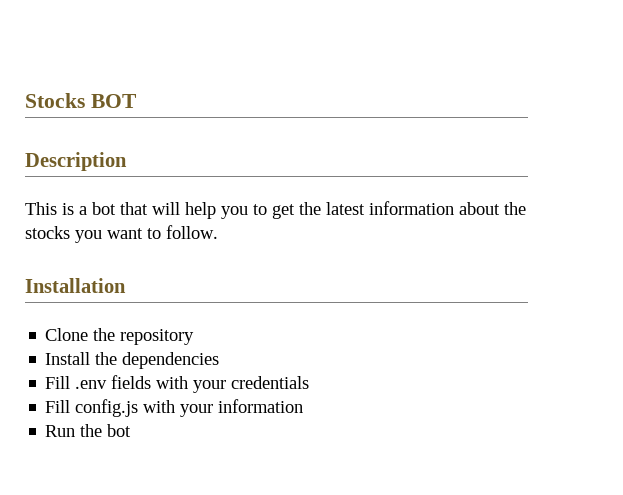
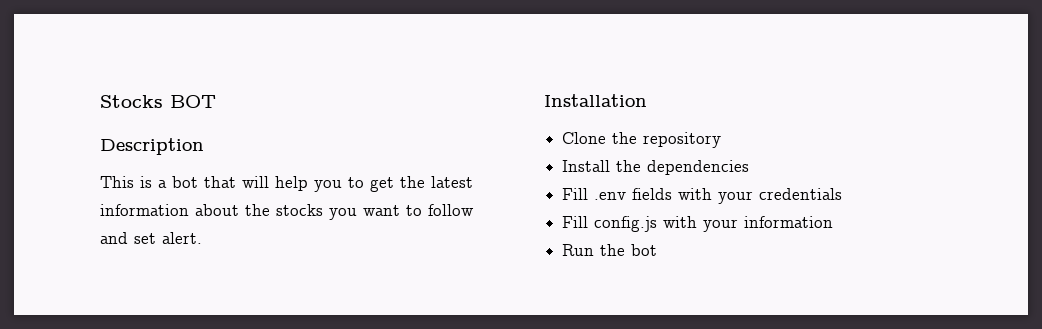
- This is a bot that will help you to get the latest information about the stocks you want to follow.
+ This is a bot that will help you to get the latest information about the stocks you want to follow and set alert.

